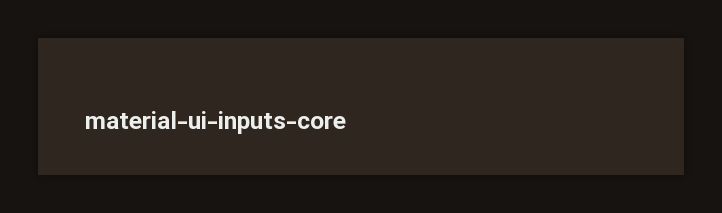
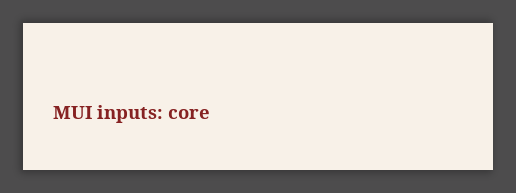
- material-ui-inputs-core
+ MUI inputs: core

